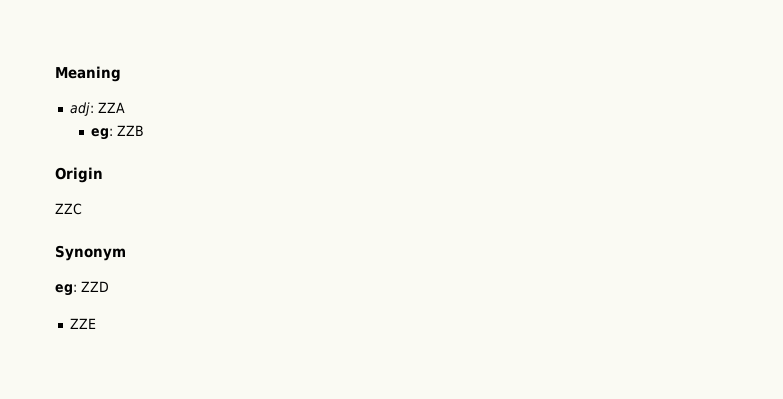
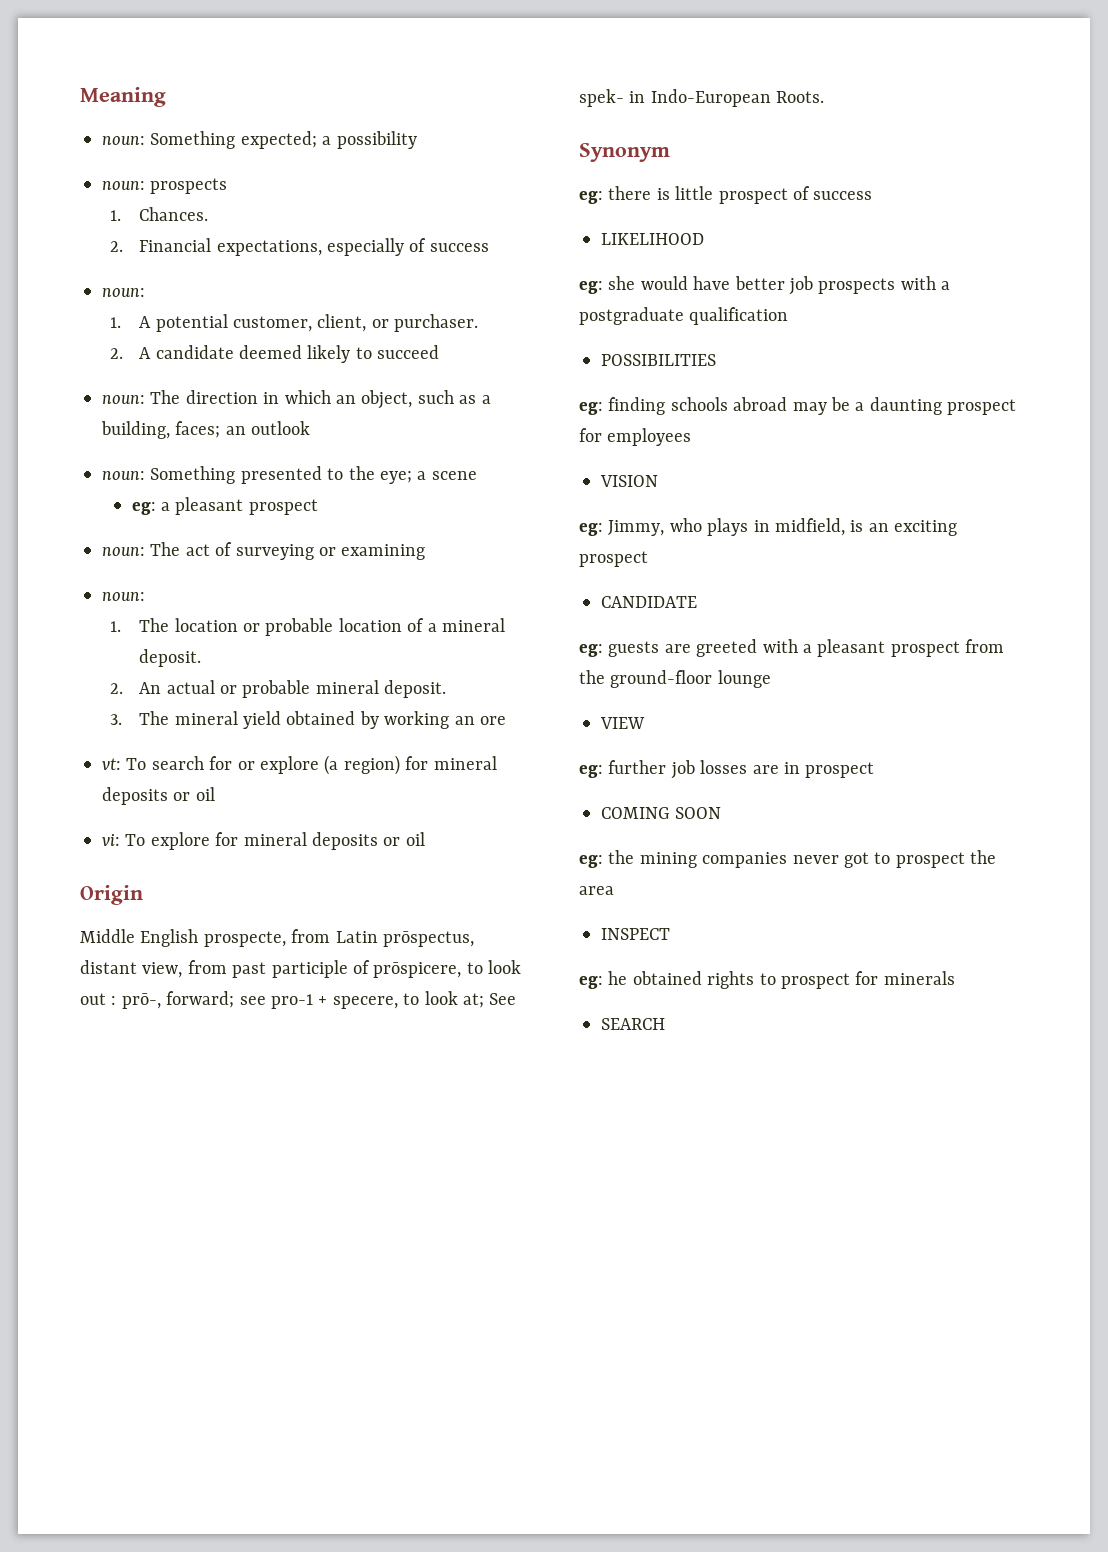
- adj: ZZA
- eg: ZZB
+ noun: Something expected; a possibility
+ noun: prospects
+ 1. Chances.
+ 2. Financial expectations, especially of success
+ noun:
+ 1. A potential customer, client, or purchaser.
+ 2. A candidate deemed likely to succeed
+ noun: The direction in which an object, such as a building, faces; an outlook
+ noun: Something presented to the eye; a scene
+ eg: a pleasant prospect
+ noun: The act of surveying or examining
+ noun:
+ 1. The location or probable location of a mineral deposit.
+ 2. An actual or probable mineral deposit.
+ 3. The mineral yield obtained by working an ore
+ vt: To search for or explore (a region) for mineral deposits or oil
+ vi: To explore for mineral deposits or oil
  Origin
- ZZC
+ Middle English prospecte, from Latin prōspectus, distant view, from past participle of prōspicere, to look out : prō-, forward; see pro-1 + specere, to look at; See spek- in Indo-European Roots.
  Synonym
- eg: ZZD
- ZZE
+ eg: there is little prospect of success
+ LIKELIHOOD
+ eg: she would have better job prospects with a postgraduate qualification
+ POSSIBILITIES
+ eg: finding schools abroad may be a daunting prospect for employees
+ VISION
+ eg: Jimmy, who plays in midfield, is an exciting prospect
+ CANDIDATE
+ eg: guests are greeted with a pleasant prospect from the ground-floor lounge
+ VIEW
+ eg: further job losses are in prospect
+ COMING SOON
+ eg: the mining companies never got to prospect the area
+ INSPECT
+ eg: he obtained rights to prospect for minerals
+ SEARCH

